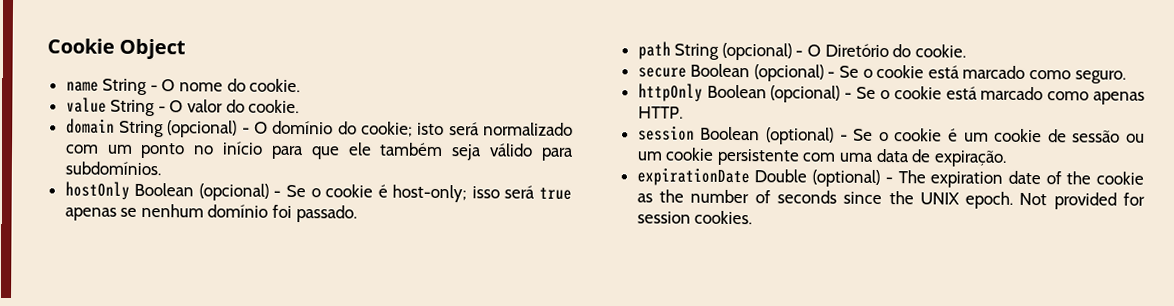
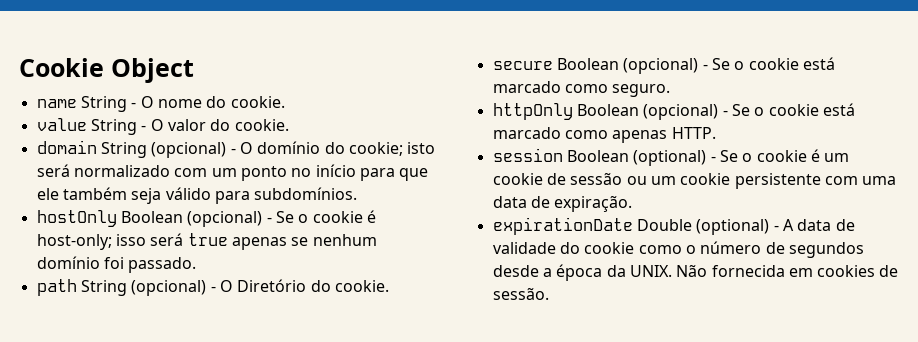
- expirationDate Double (optional) - The expiration date of the cookie as the number of seconds since the UNIX epoch. Not provided for session cookies.
+ expirationDate Double (optional) - A data de validade do cookie como o número de segundos desde a época da UNIX. Não fornecida em cookies de sessão.

